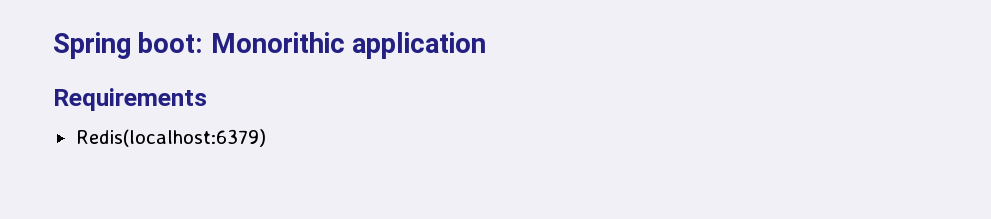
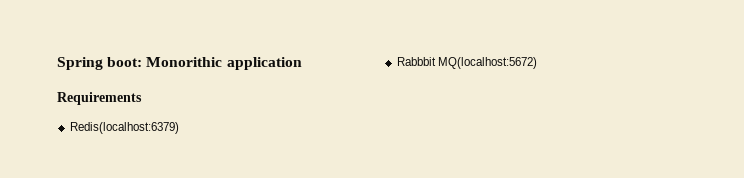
+ Rabbbit MQ(localhost:5672)

